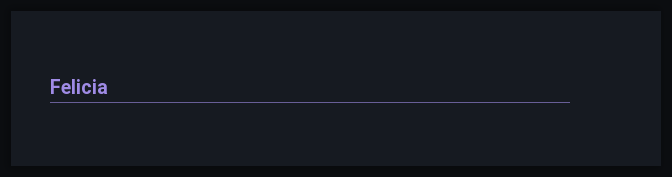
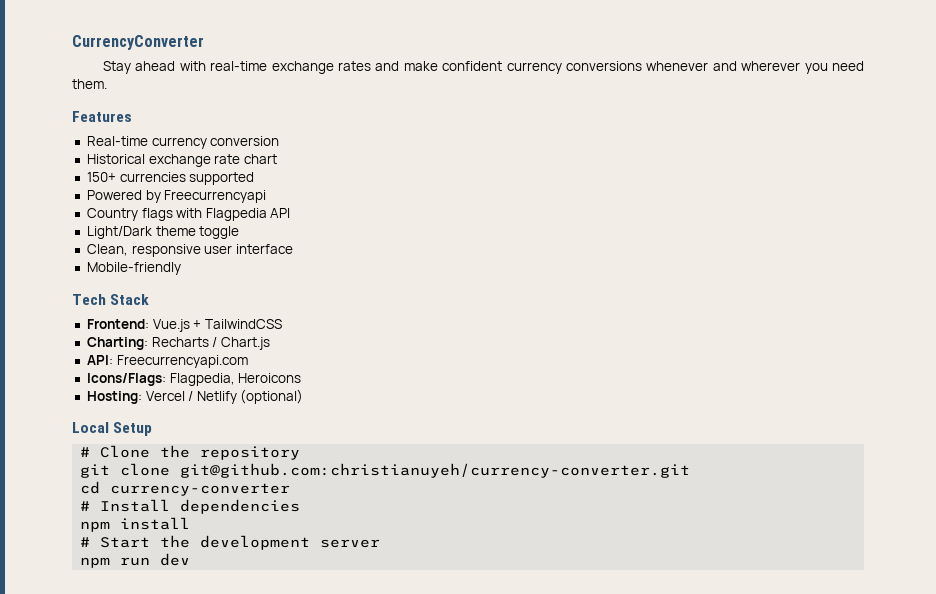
- Felicia
+ CurrencyConverter
+ Stay ahead with real-time exchange rates and make confident currency conversions whenever and wherever you need them.
+ Features
+ Real-time currency conversion
+ Historical exchange rate chart
+ 150+ currencies supported
+ Powered by Freecurrencyapi
+ Country flags with Flagpedia API
+ Light/Dark theme toggle
+ Clean, responsive user interface
+ Mobile-friendly
+ Tech Stack
+ Frontend: Vue.js + TailwindCSS
+ Charting: Recharts / Chart.js
+ API: Freecurrencyapi.com
+ Icons/Flags: Flagpedia, Heroicons
+ Hosting: Vercel / Netlify (optional)
+ Local Setup
+ # Clone the repository
+ git clone git@github.com:christianuyeh/currency-converter.git
+ cd currency-converter
+ # Install dependencies
+ npm install
+ # Start the development server
+ npm run dev

